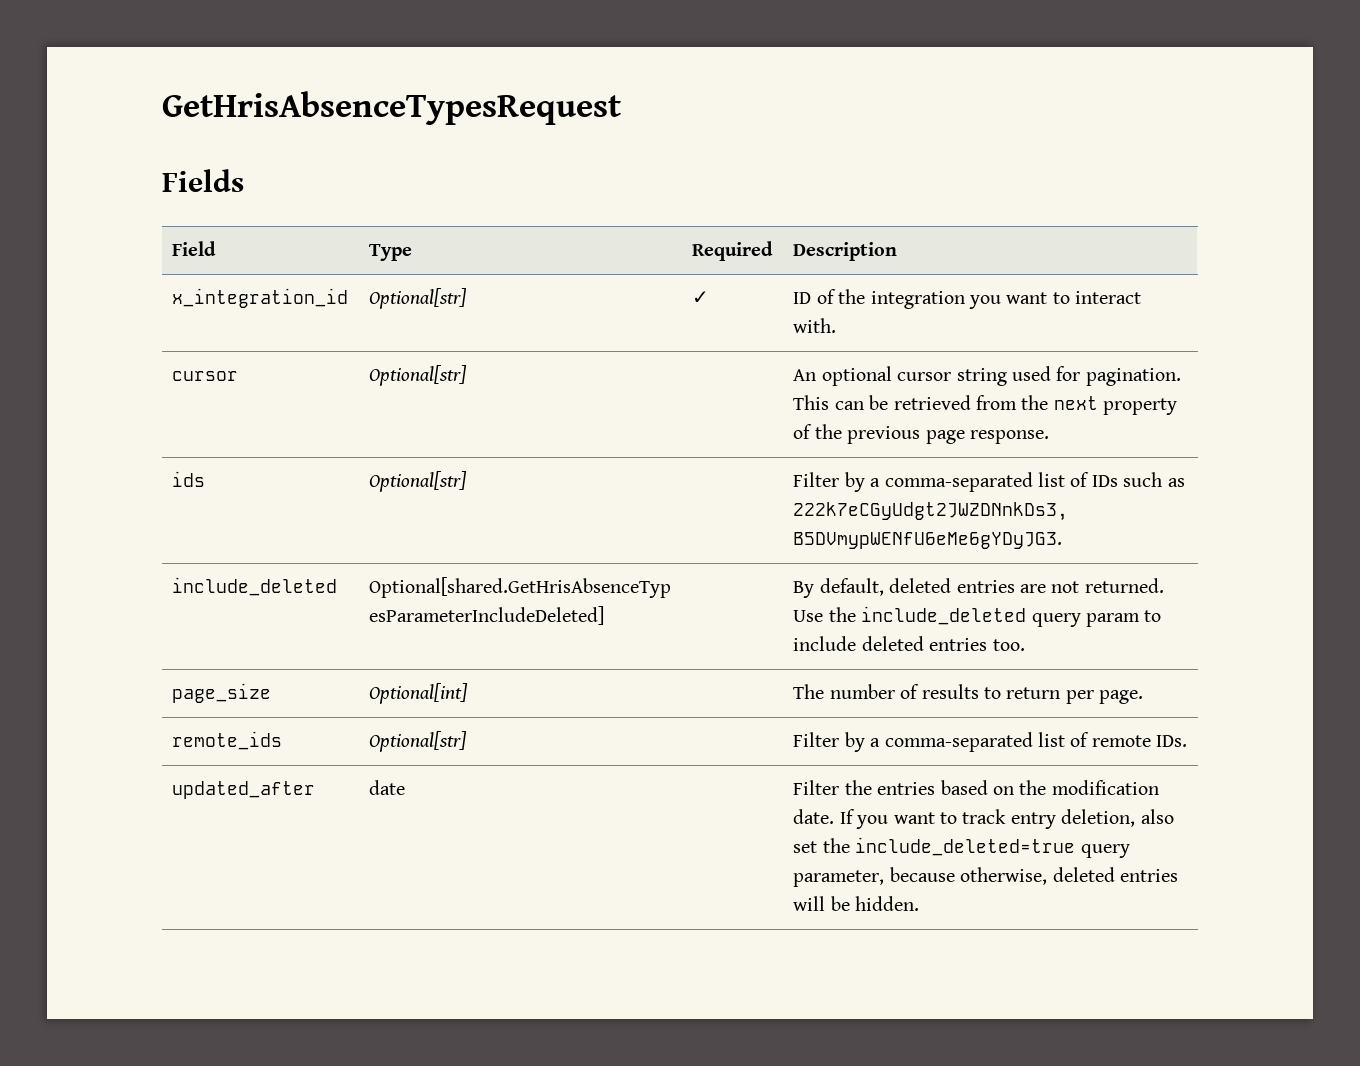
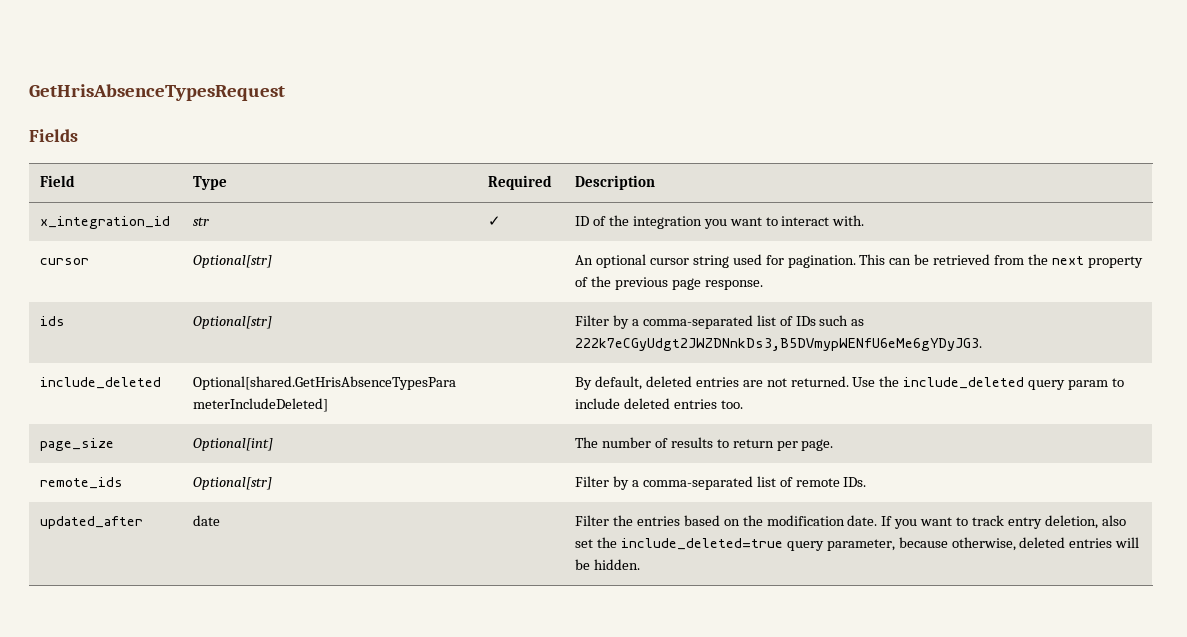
- x_integration_id | Optional[str] | ✓ | ID of the integration you want to interact with.
+ x_integration_id | str | ✓ | ID of the integration you want to interact with.

